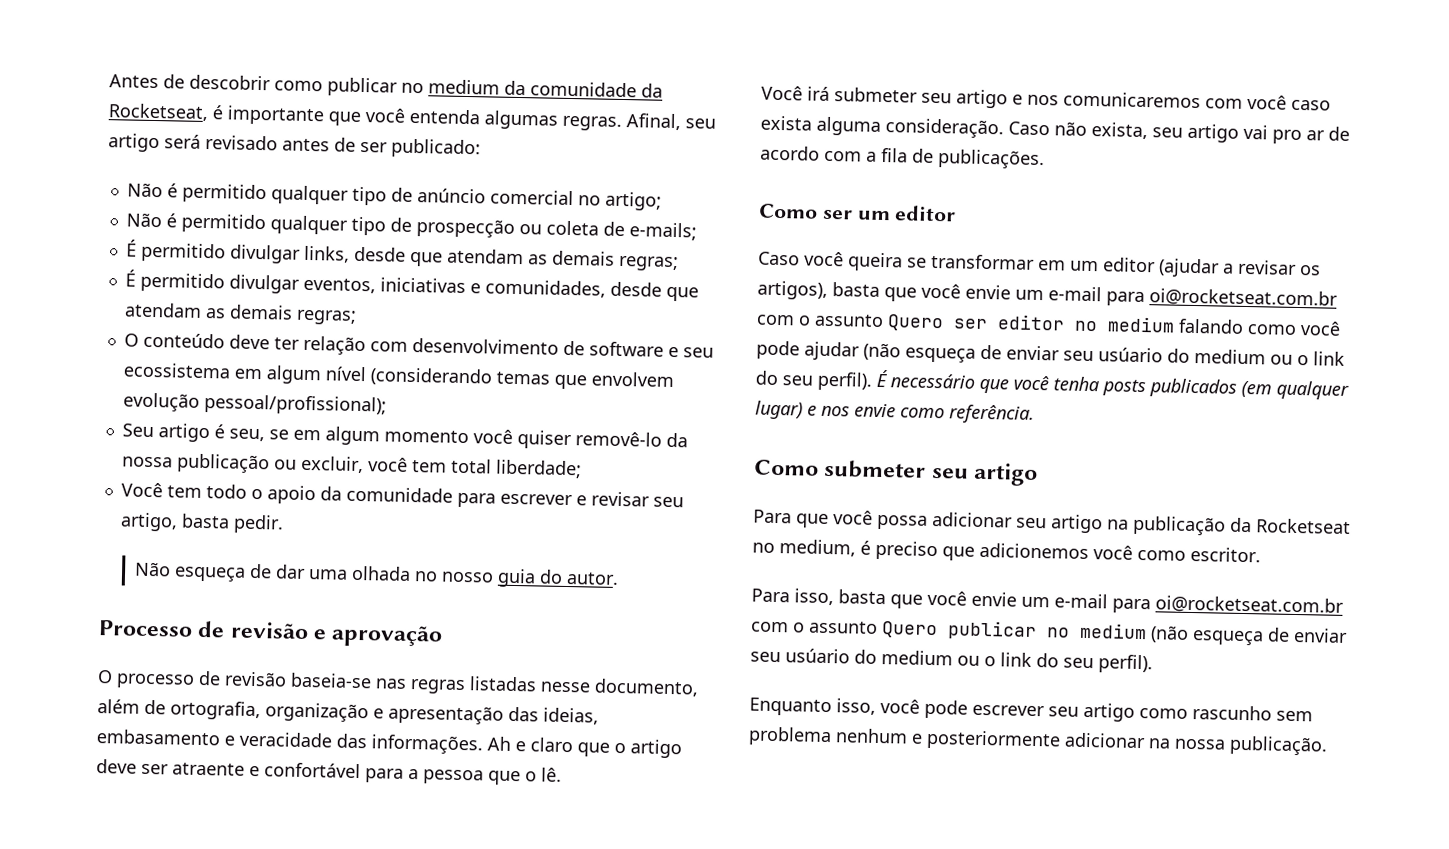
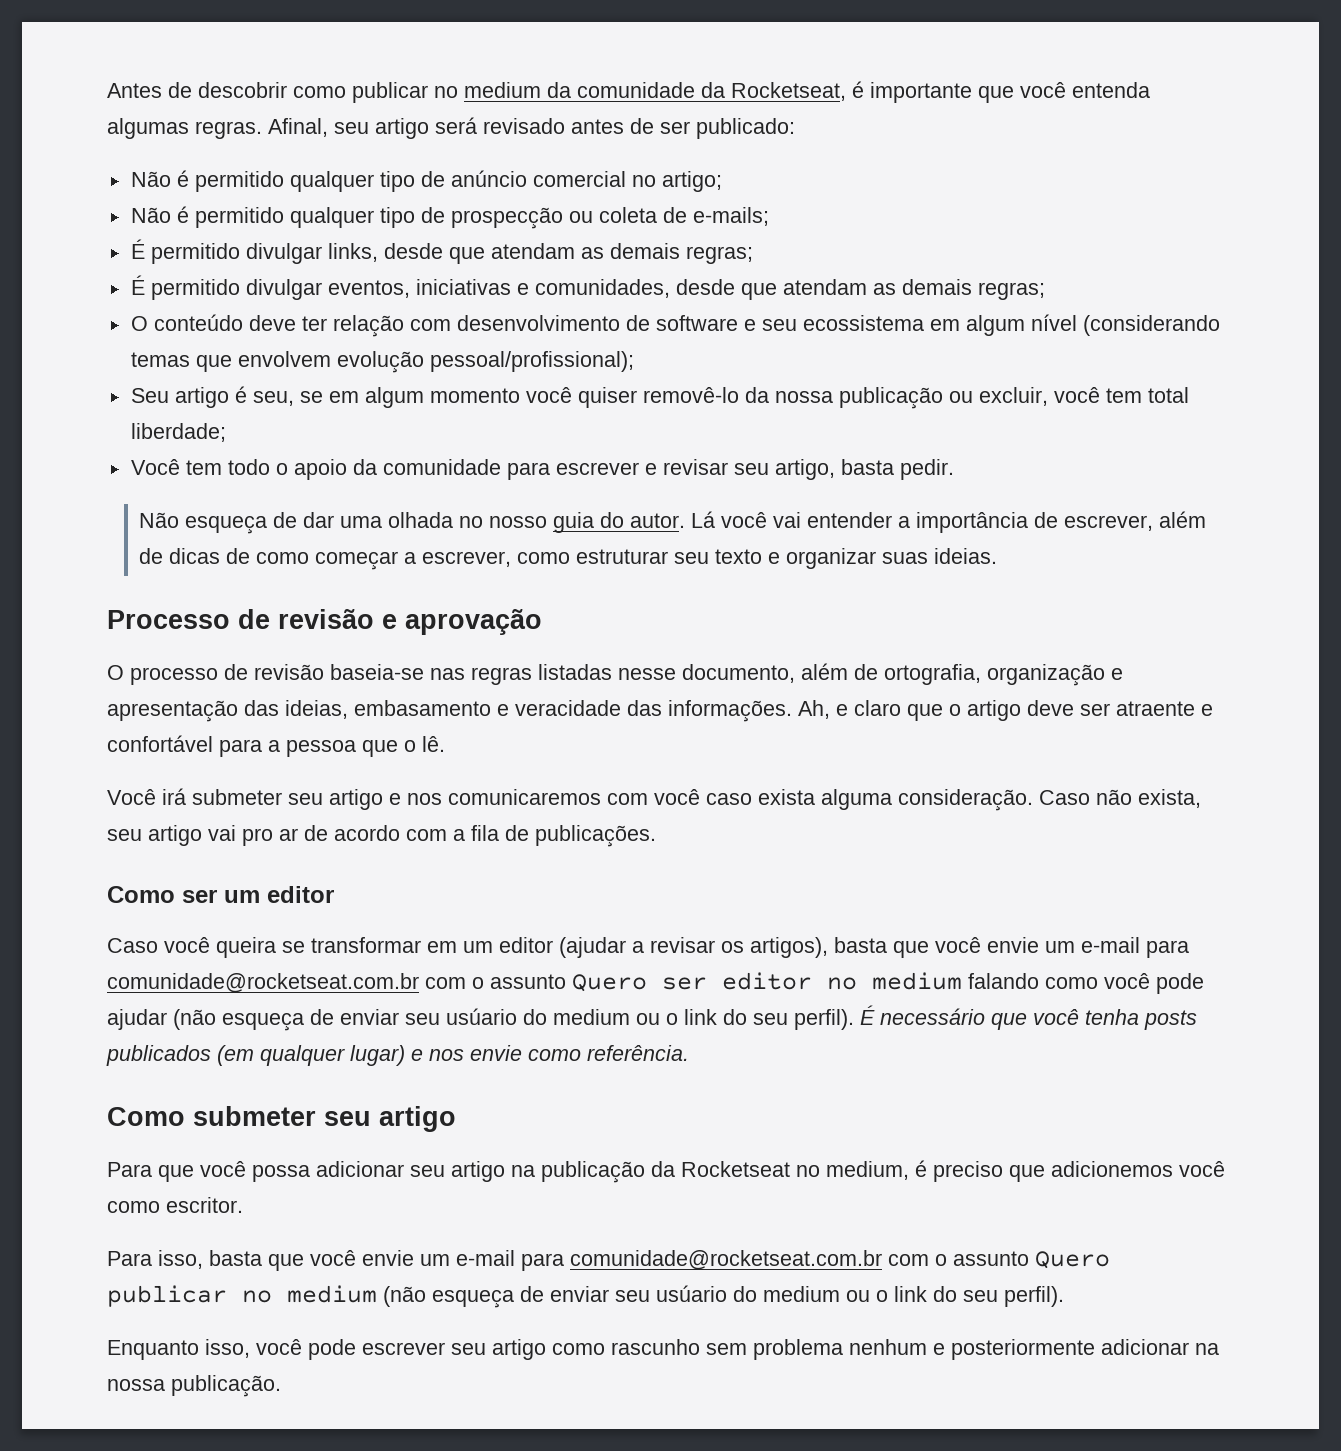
+ Lá você vai entender a importância de escrever, além de dicas de como começar a escrever, como estruturar seu texto e organizar suas ideias.
- Ah e claro que o artigo deve ser atraente e confortável para a pessoa que o lê.
+ Ah, e claro que o artigo deve ser atraente e confortável para a pessoa que o lê.
- Caso você queira se transformar em um editor (ajudar a revisar os artigos), basta que você envie um e-mail para oi@rocketseat.com.br com o assunto Quero ser editor no medium falando como você pode ajudar (não esqueça de enviar seu usúario do medium ou o link do seu perfil).
+ Caso você queira se transformar em um editor (ajudar a revisar os artigos), basta que você envie um e-mail para comunidade@rocketseat.com.br com o assunto Quero ser editor no medium falando como você pode ajudar (não esqueça de enviar seu usúario do medium ou o link do seu perfil).
- Para isso, basta que você envie um e-mail para oi@rocketseat.com.br com o assunto Quero publicar no medium (não esqueça de enviar seu usúario do medium ou o link do seu perfil).
+ Para isso, basta que você envie um e-mail para comunidade@rocketseat.com.br com o assunto Quero publicar no medium (não esqueça de enviar seu usúario do medium ou o link do seu perfil).

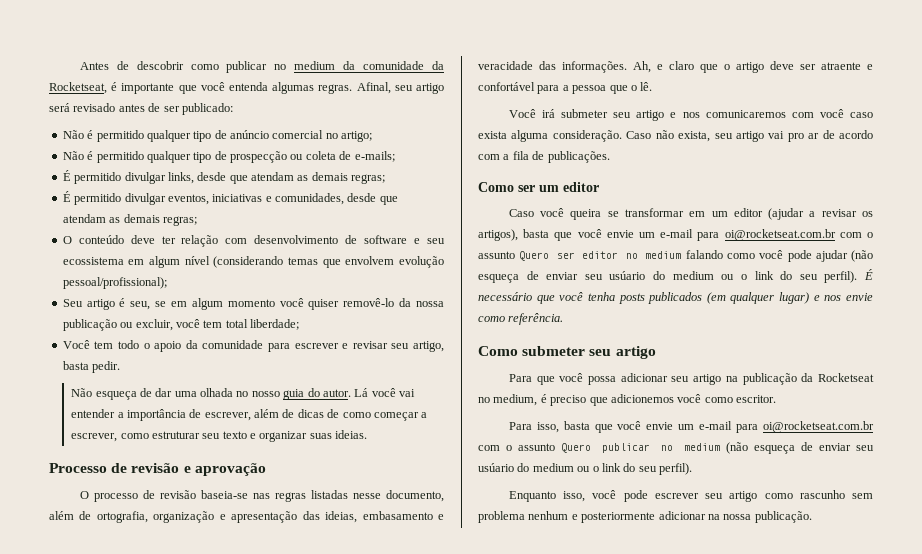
- Caso você queira se transformar em um editor (ajudar a revisar os artigos), basta que você envie um e-mail para comunidade@rocketseat.com.br com o assunto Quero ser editor no medium falando como você pode ajudar (não esqueça de enviar seu usúario do medium ou o link do seu perfil).
+ Caso você queira se transformar em um editor (ajudar a revisar os artigos), basta que você envie um e-mail para oi@rocketseat.com.br com o assunto Quero ser editor no medium falando como você pode ajudar (não esqueça de enviar seu usúario do medium ou o link do seu perfil).
- Para isso, basta que você envie um e-mail para comunidade@rocketseat.com.br com o assunto Quero publicar no medium (não esqueça de enviar seu usúario do medium ou o link do seu perfil).
+ Para isso, basta que você envie um e-mail para oi@rocketseat.com.br com o assunto Quero publicar no medium (não esqueça de enviar seu usúario do medium ou o link do seu perfil).

